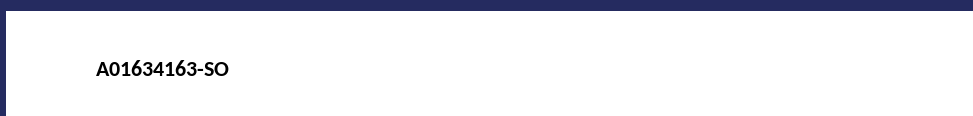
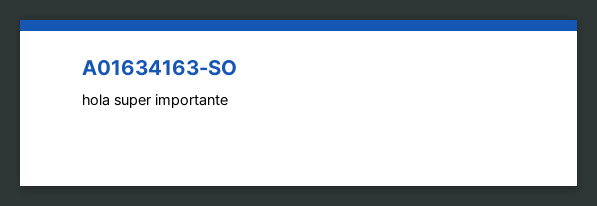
+ hola super importante

